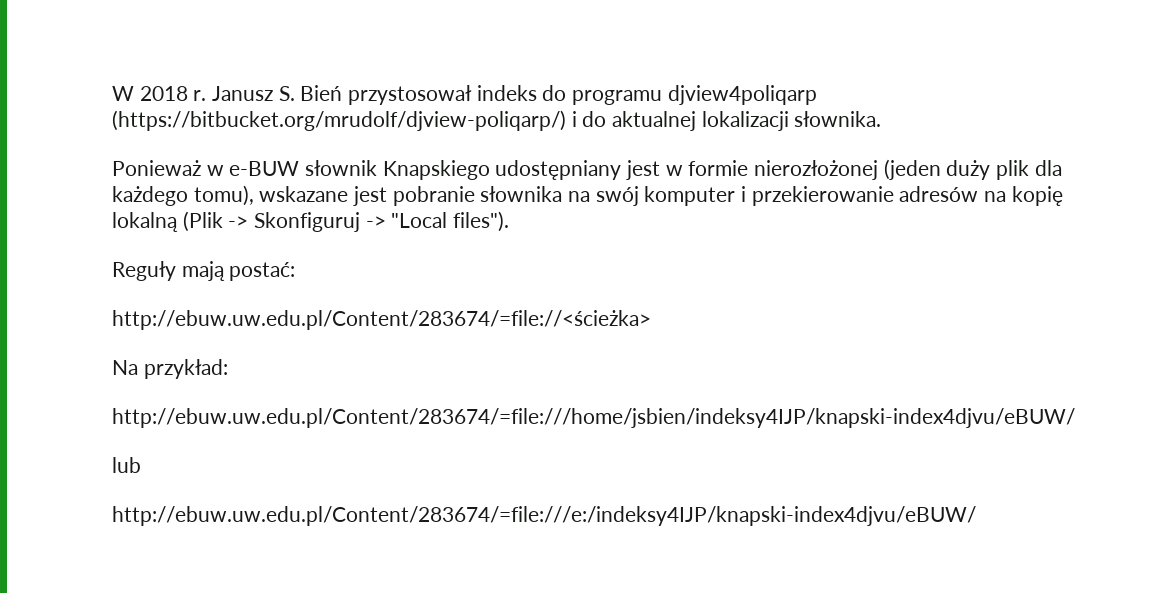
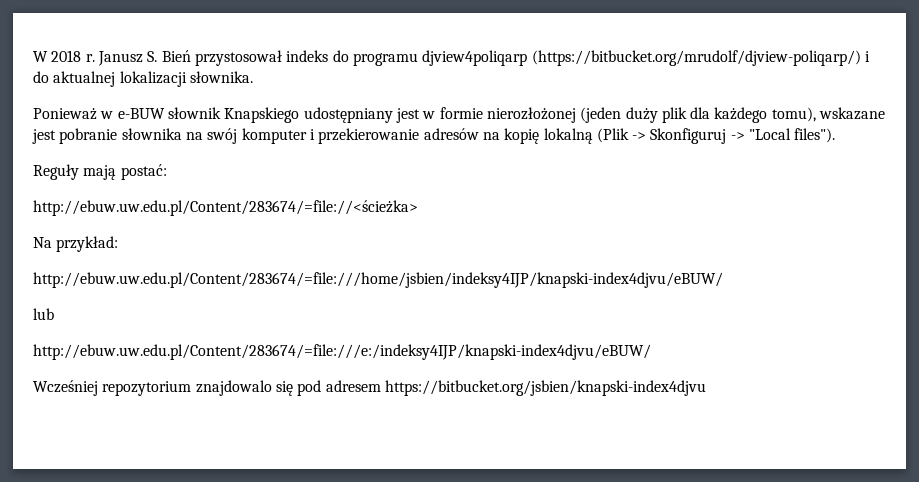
+ Wcześniej repozytorium znajdowalo się pod adresem https://bitbucket.org/jsbien/knapski-index4djvu

